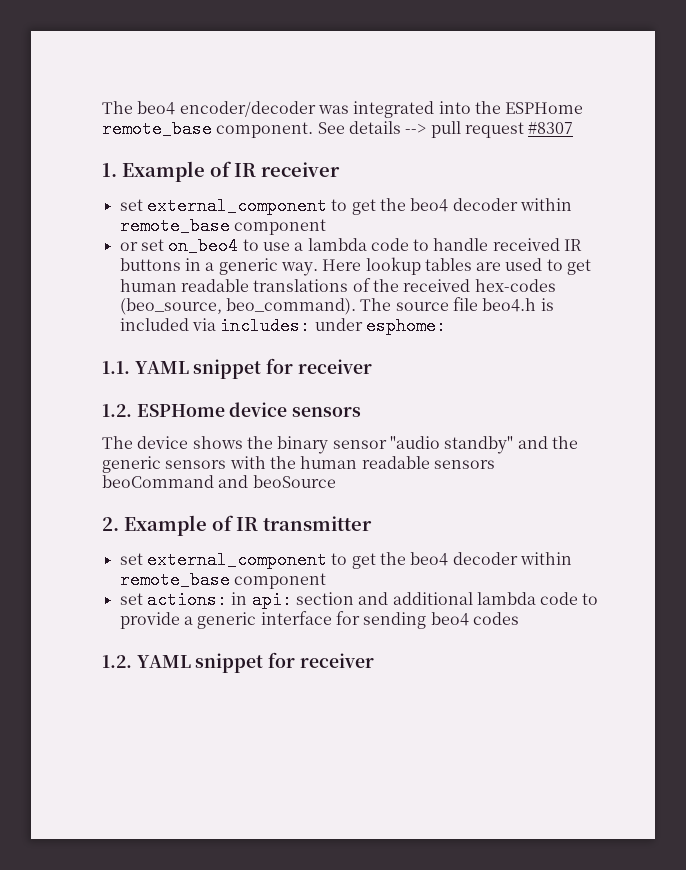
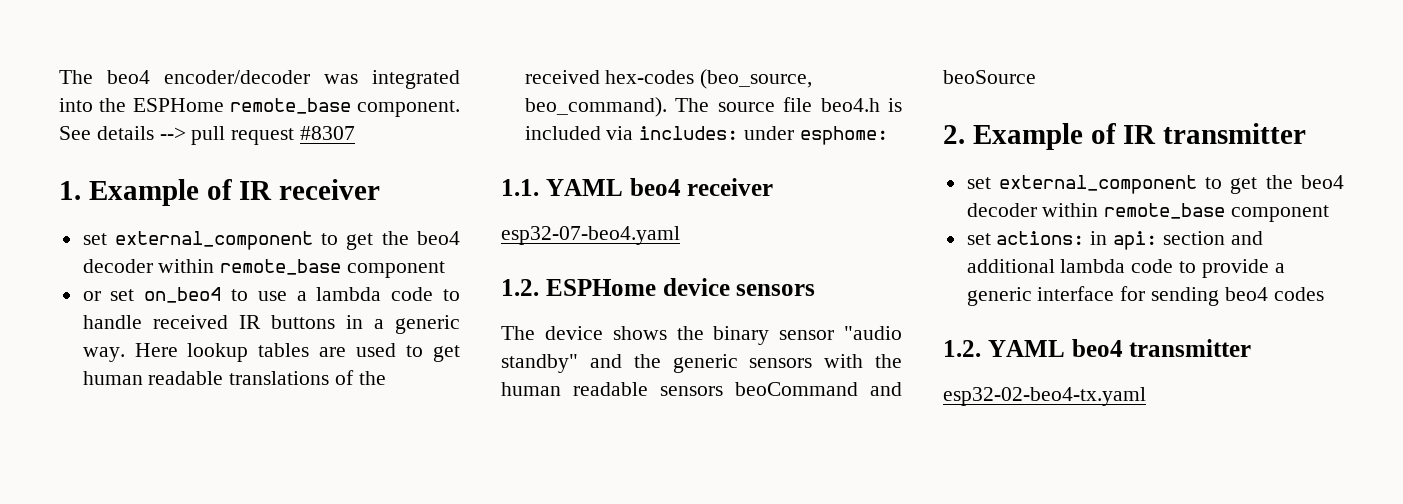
- 1.1. YAML snippet for receiver
+ 1.1. YAML beo4 receiver
+ esp32-07-beo4.yaml
- 1.2. YAML snippet for receiver
+ 1.2. YAML beo4 transmitter
+ esp32-02-beo4-tx.yaml

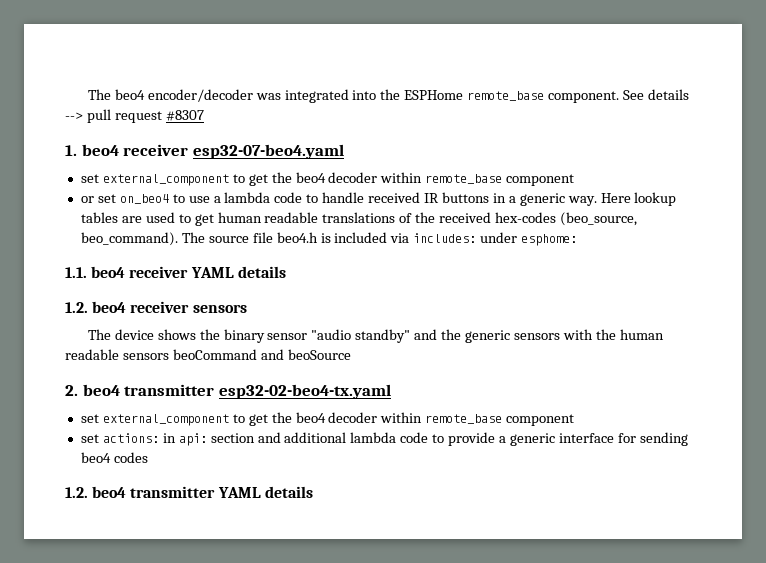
- 1. Example of IR receiver
+ 1. beo4 receiver esp32-07-beo4.yaml
- 1.1. YAML beo4 receiver
- esp32-07-beo4.yaml
- 1.2. ESPHome device sensors
+ 1.1. beo4 receiver YAML details
+ 1.2. beo4 receiver sensors
- 2. Example of IR transmitter
+ 2. beo4 transmitter esp32-02-beo4-tx.yaml
- 1.2. YAML beo4 transmitter
- esp32-02-beo4-tx.yaml
+ 1.2. beo4 transmitter YAML details

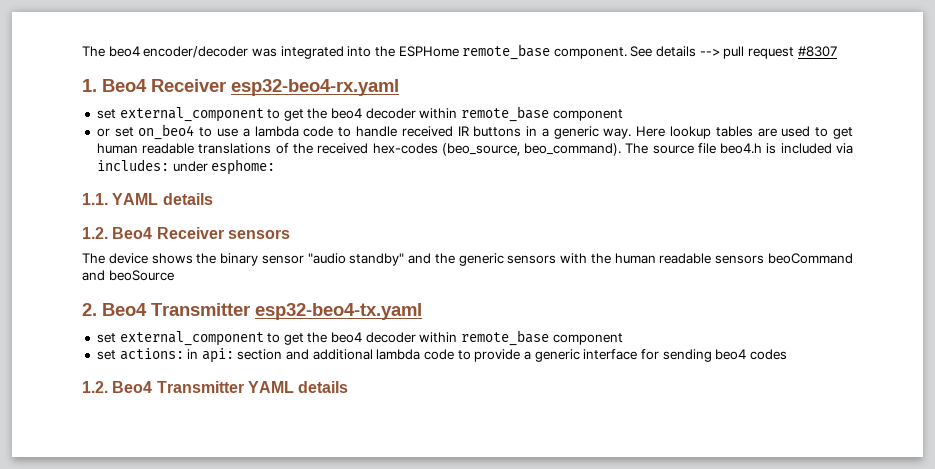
- 1. beo4 receiver esp32-07-beo4.yaml
+ 1. Beo4 Receiver esp32-beo4-rx.yaml
- 1.1. beo4 receiver YAML details
+ 1.1. YAML details
- 1.2. beo4 receiver sensors
+ 1.2. Beo4 Receiver sensors
- 2. beo4 transmitter esp32-02-beo4-tx.yaml
+ 2. Beo4 Transmitter esp32-beo4-tx.yaml
- 1.2. beo4 transmitter YAML details
+ 1.2. Beo4 Transmitter YAML details

